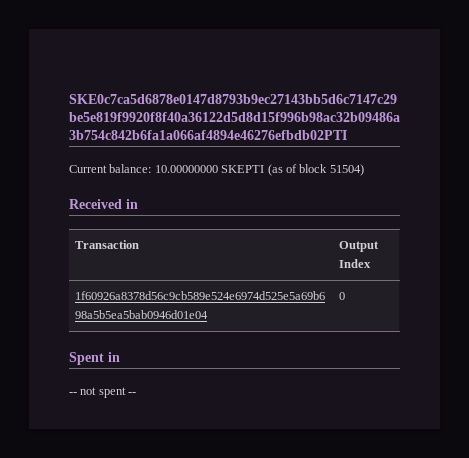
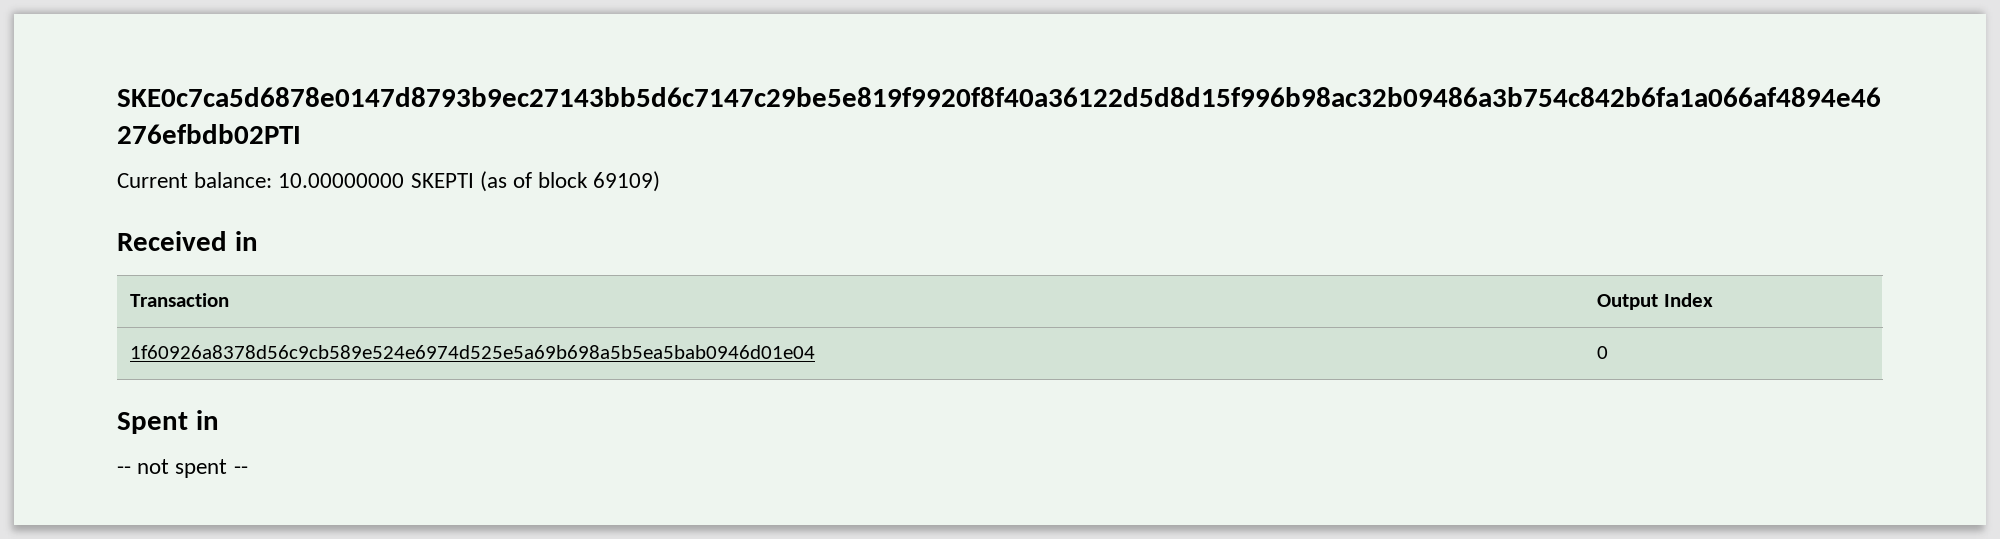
- Current balance: 10.00000000 SKEPTI (as of block 51504)
+ Current balance: 10.00000000 SKEPTI (as of block 69109)

